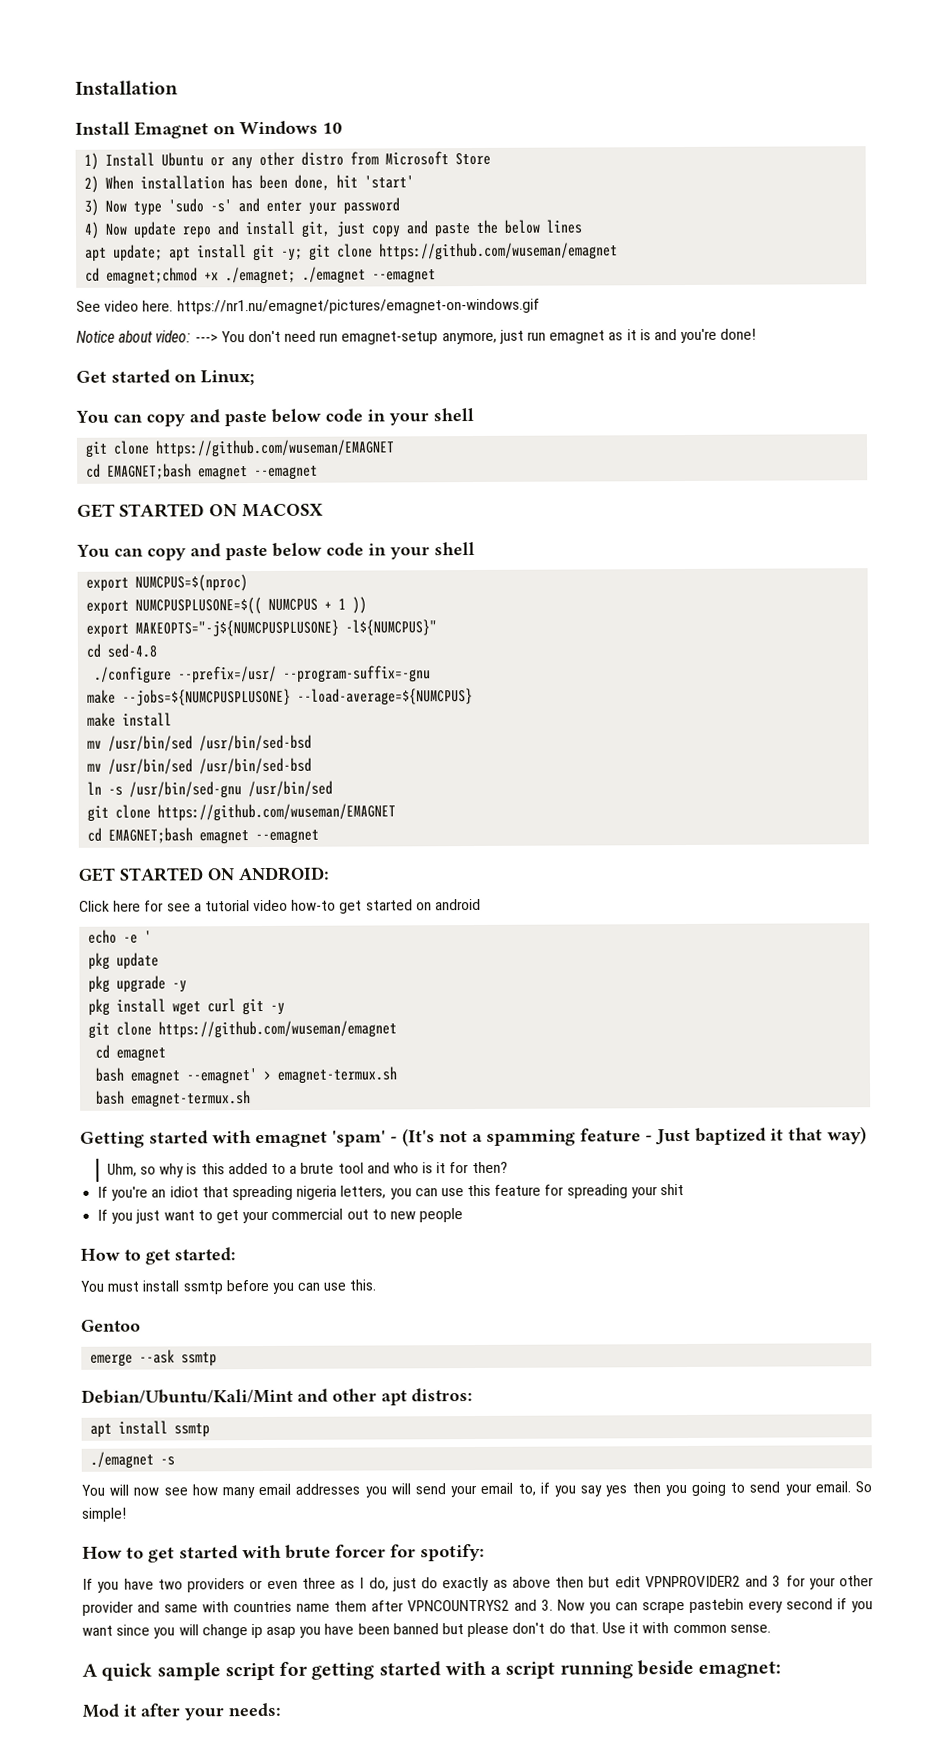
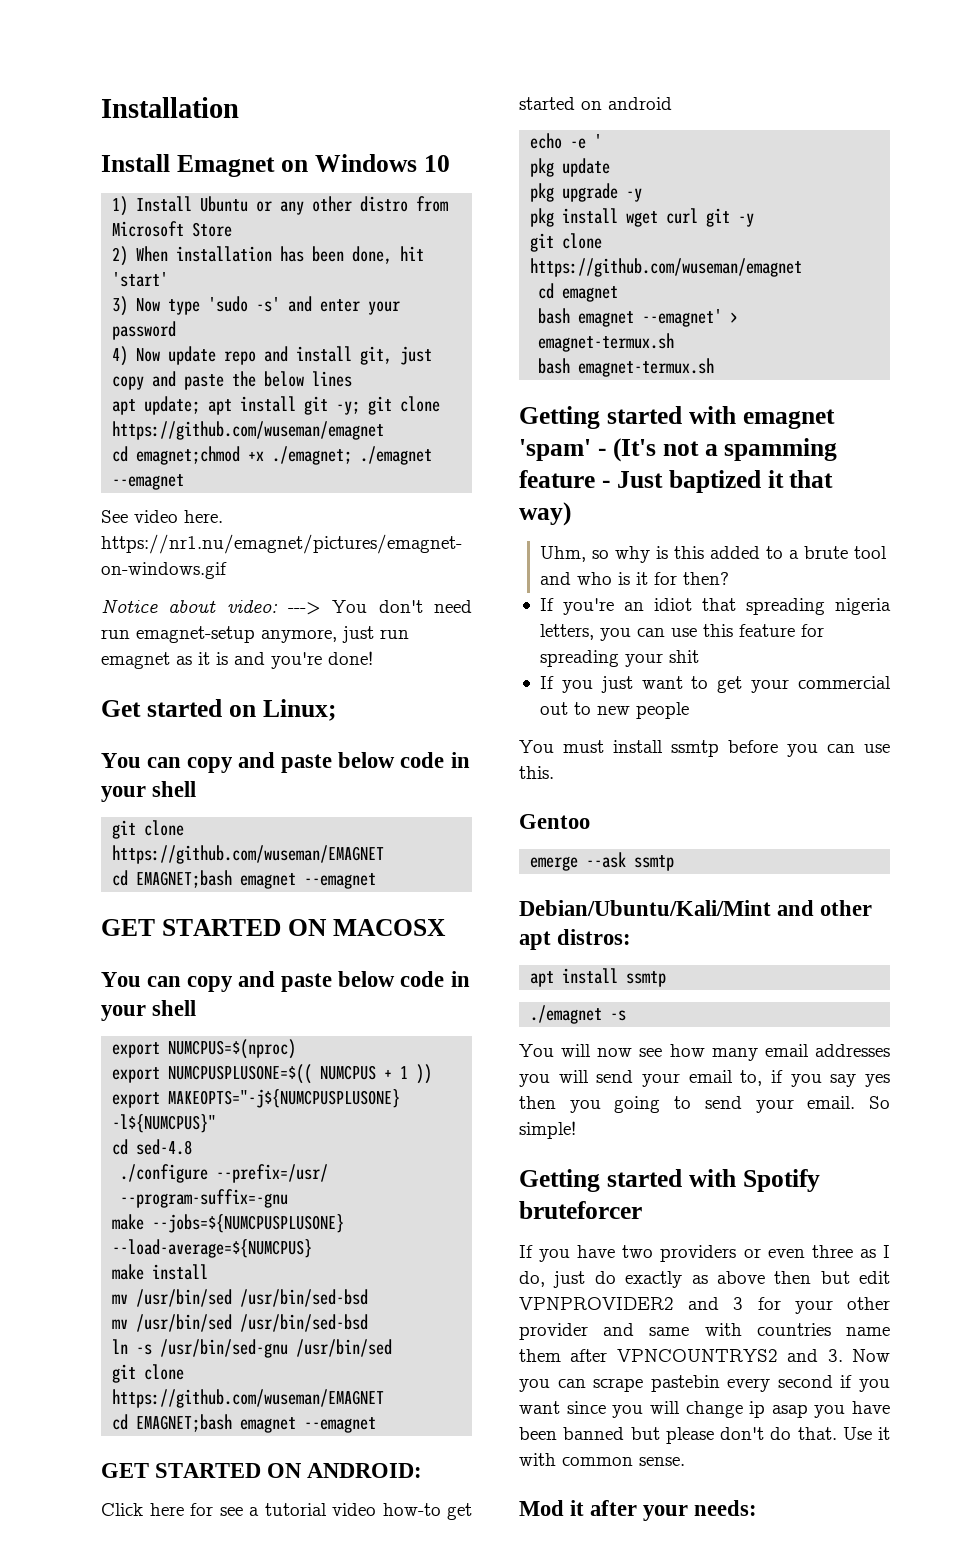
- How to get started:
- How to get started with brute forcer for spotify:
+ Getting started with Spotify bruteforcer
- A quick sample script for getting started with a script running beside emagnet:

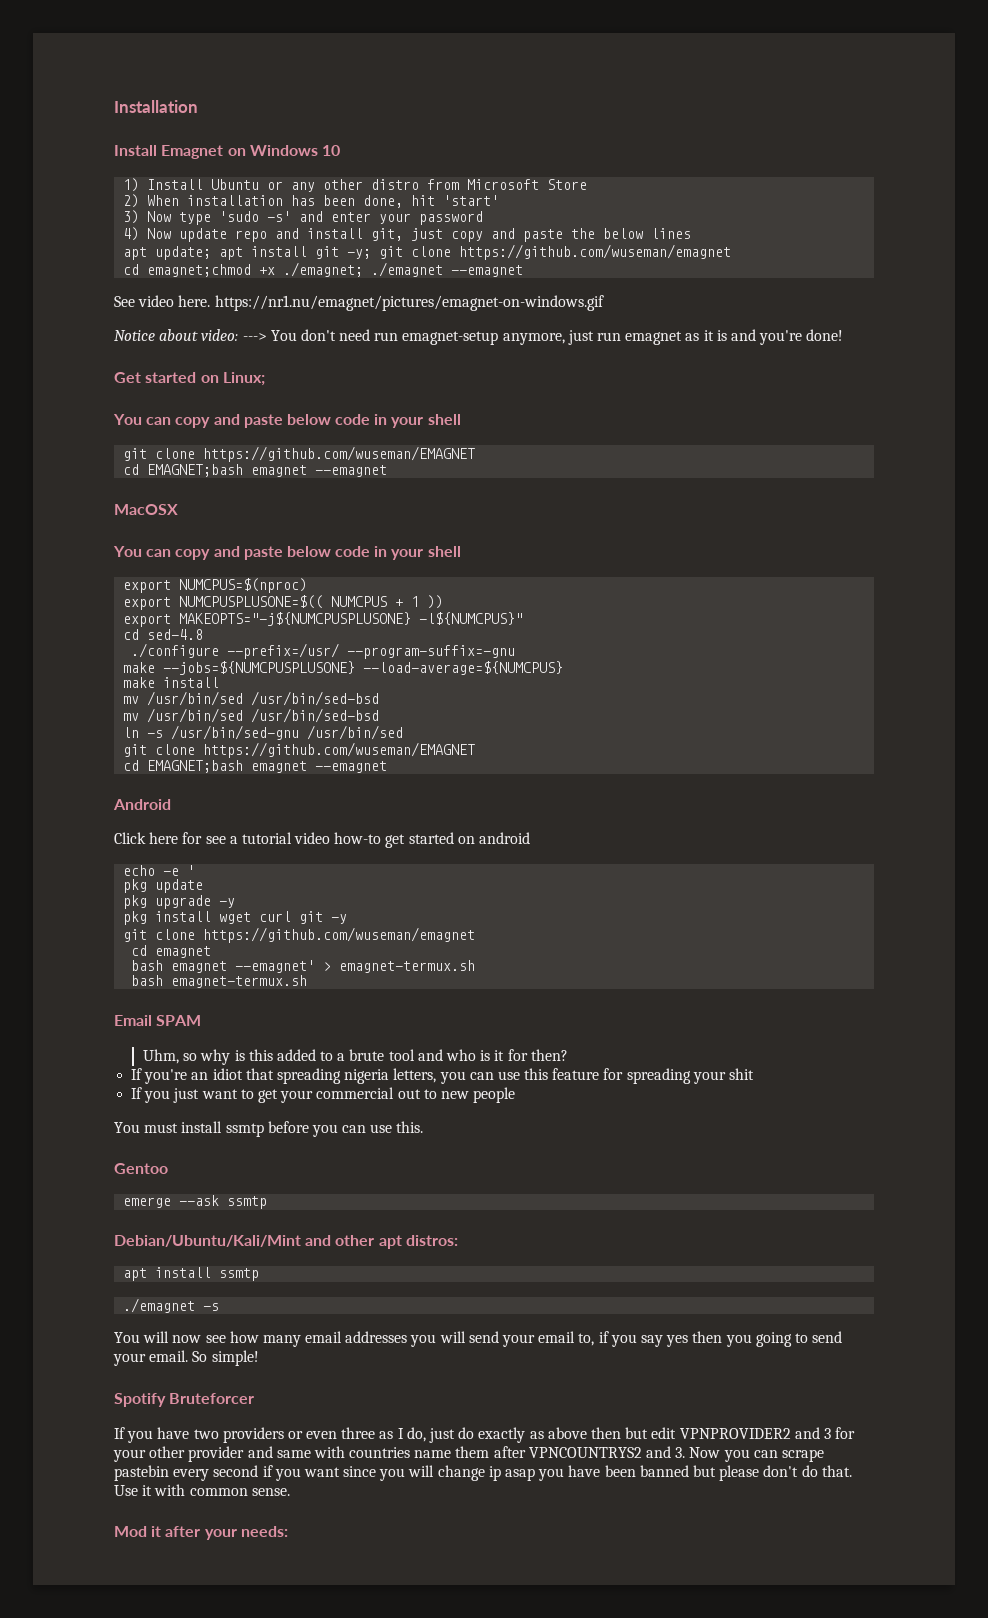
- GET STARTED ON MACOSX
+ MacOSX
- GET STARTED ON ANDROID:
+ Android
- Getting started with emagnet 'spam' - (It's not a spamming feature - Just baptized it that way)
+ Email SPAM
- Getting started with Spotify bruteforcer
+ Spotify Bruteforcer

